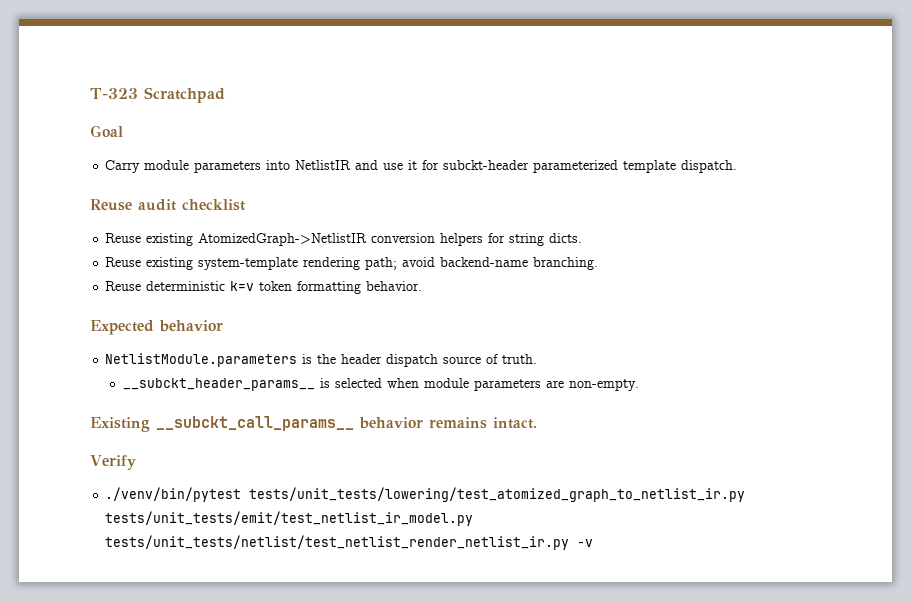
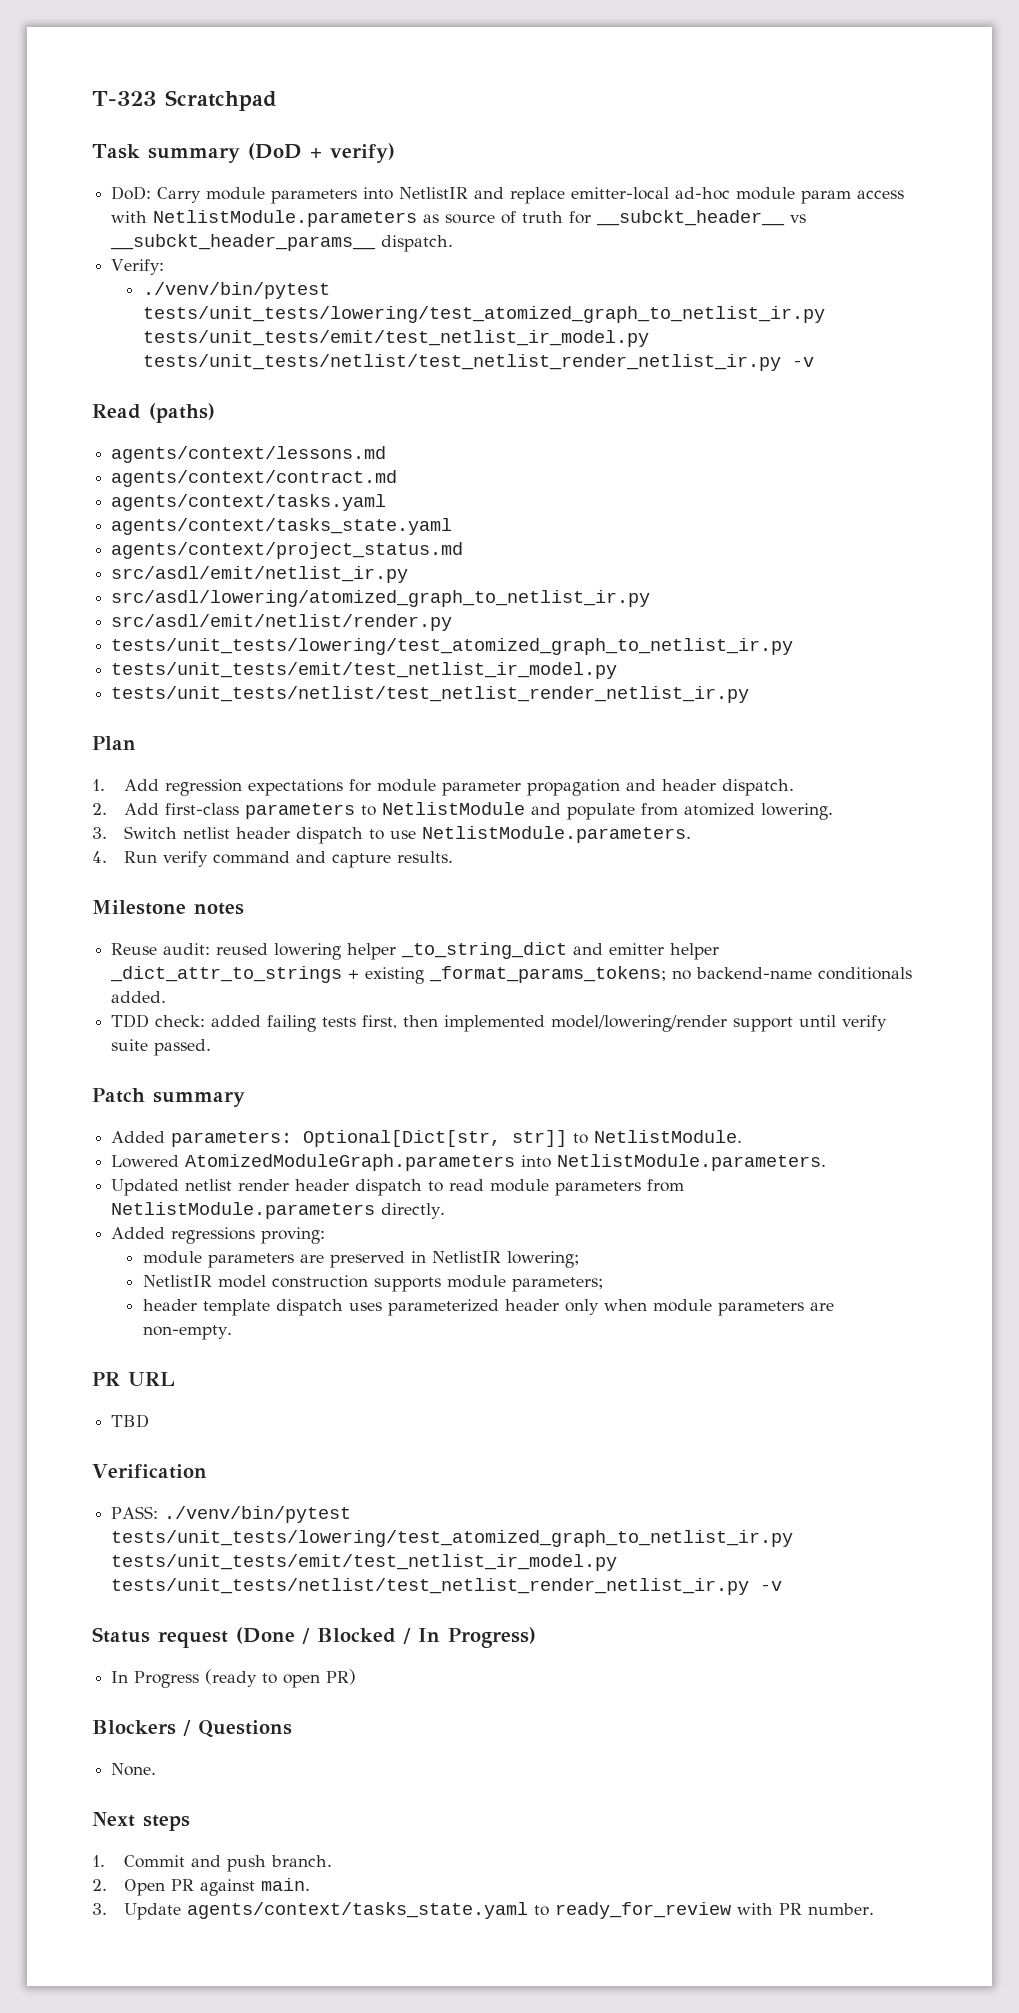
- Goal
- Carry module parameters into NetlistIR and use it for subckt-header parameterized template dispatch.
- Reuse audit checklist
- Reuse existing AtomizedGraph->NetlistIR conversion helpers for string dicts.
- Reuse existing system-template rendering path; avoid backend-name branching.
- Reuse deterministic k=v token formatting behavior.
- Expected behavior
- NetlistModule.parameters is the header dispatch source of truth.
- __subckt_header_params__ is selected when module parameters are non-empty.
+ Task summary (DoD + verify)
+ DoD: Carry module parameters into NetlistIR and replace emitter-local ad-hoc module param access with NetlistModule.parameters as source of truth for __subckt_header__ vs __subckt_header_params__ dispatch.
+ Verify:
+ ./venv/bin/pytest tests/unit_tests/lowering/test_atomized_graph_to_netlist_ir.py tests/unit_tests/emit/test_netlist_ir_model.py tests/unit_tests/netlist/test_netlist_render_netlist_ir.py -v
+ Read (paths)
+ agents/context/lessons.md
+ agents/context/contract.md
+ agents/context/tasks.yaml
+ agents/context/tasks_state.yaml
+ agents/context/project_status.md
+ src/asdl/emit/netlist_ir.py
+ src/asdl/lowering/atomized_graph_to_netlist_ir.py
+ src/asdl/emit/netlist/render.py
+ tests/unit_tests/lowering/test_atomized_graph_to_netlist_ir.py
+ tests/unit_tests/emit/test_netlist_ir_model.py
+ tests/unit_tests/netlist/test_netlist_render_netlist_ir.py
+ Plan
+ 1. Add regression expectations for module parameter propagation and header dispatch.
+ 2. Add first-class parameters to NetlistModule and populate from atomized lowering.
+ 3. Switch netlist header dispatch to use NetlistModule.parameters.
+ 4. Run verify command and capture results.
+ Milestone notes
+ Reuse audit: reused lowering helper _to_string_dict and emitter helper _dict_attr_to_strings + existing _format_params_tokens; no backend-name conditionals added.
+ TDD check: added failing tests first, then implemented model/lowering/render support until verify suite passed.
+ Patch summary
+ Added parameters: Optional[Dict[str, str]] to NetlistModule.
+ Lowered AtomizedModuleGraph.parameters into NetlistModule.parameters.
+ Updated netlist render header dispatch to read module parameters from NetlistModule.parameters directly.
+ Added regressions proving:
+ module parameters are preserved in NetlistIR lowering;
+ NetlistIR model construction supports module parameters;
+ header template dispatch uses parameterized header only when module parameters are non-empty.
- Existing __subckt_call_params__ behavior remains intact.
- Verify
- ./venv/bin/pytest tests/unit_tests/lowering/test_atomized_graph_to_netlist_ir.py tests/unit_tests/emit/test_netlist_ir_model.py tests/unit_tests/netlist/test_netlist_render_netlist_ir.py -v
+ PR URL
+ TBD
+ Verification
+ PASS: ./venv/bin/pytest tests/unit_tests/lowering/test_atomized_graph_to_netlist_ir.py tests/unit_tests/emit/test_netlist_ir_model.py tests/unit_tests/netlist/test_netlist_render_netlist_ir.py -v
+ Status request (Done / Blocked / In Progress)
+ In Progress (ready to open PR)
+ Blockers / Questions
+ None.
+ Next steps
+ 1. Commit and push branch.
+ 2. Open PR against main.
+ 3. Update agents/context/tasks_state.yaml to ready_for_review with PR number.

